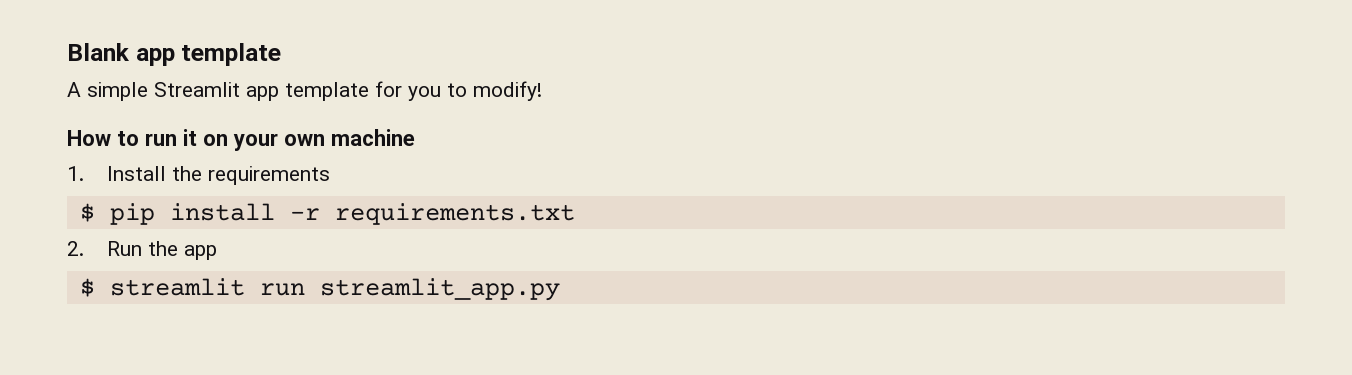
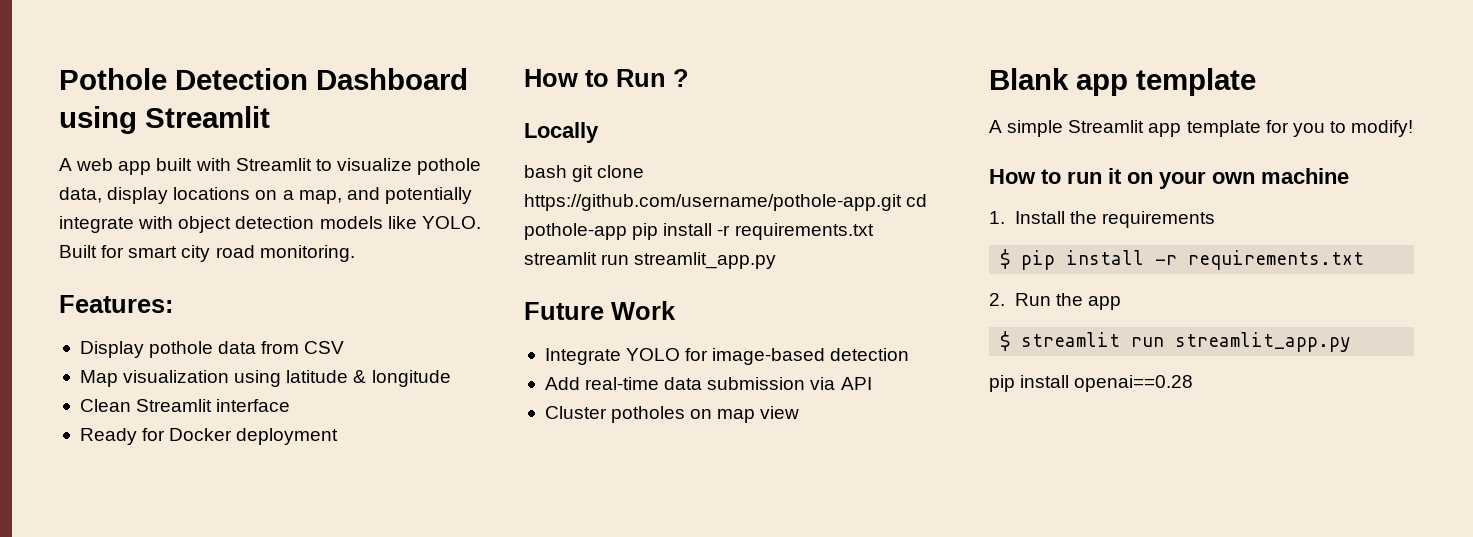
+ Pothole Detection Dashboard using Streamlit
+ A web app built with Streamlit to visualize pothole data, display locations on a map, and potentially integrate with object detection models like YOLO. Built for smart city road monitoring.
+ Features:
+ Display pothole data from CSV
+ Map visualization using latitude & longitude
+ Clean Streamlit interface
+ Ready for Docker deployment
+ How to Run ?
+ Locally
+ bash git clone https://github.com/username/pothole-app.git cd pothole-app pip install -r requirements.txt streamlit run streamlit_app.py
+ Future Work
+ Integrate YOLO for image-based detection
+ Add real-time data submission via API
+ Cluster potholes on map view
+ pip install openai==0.28

